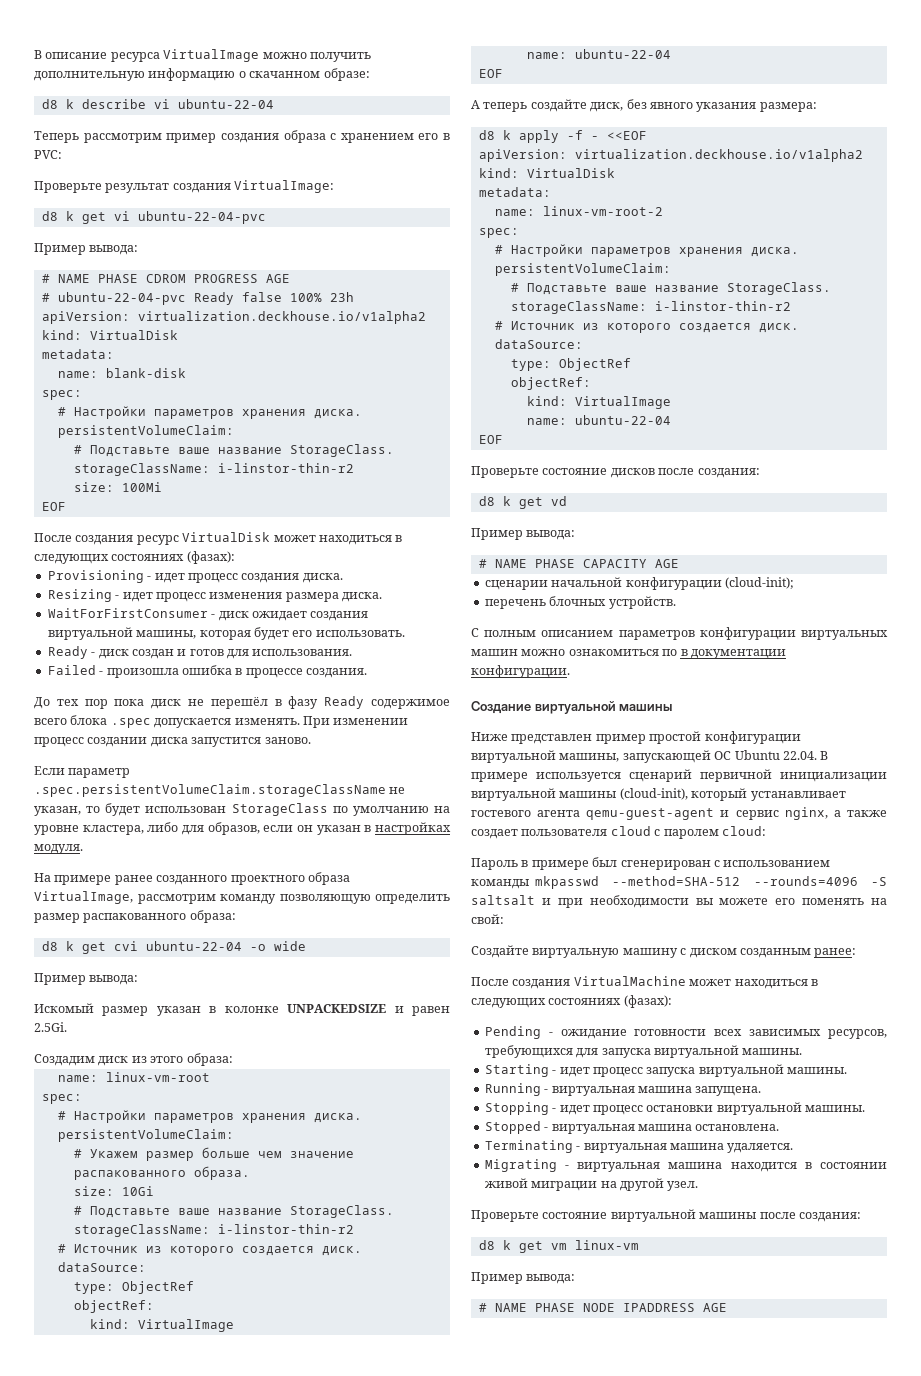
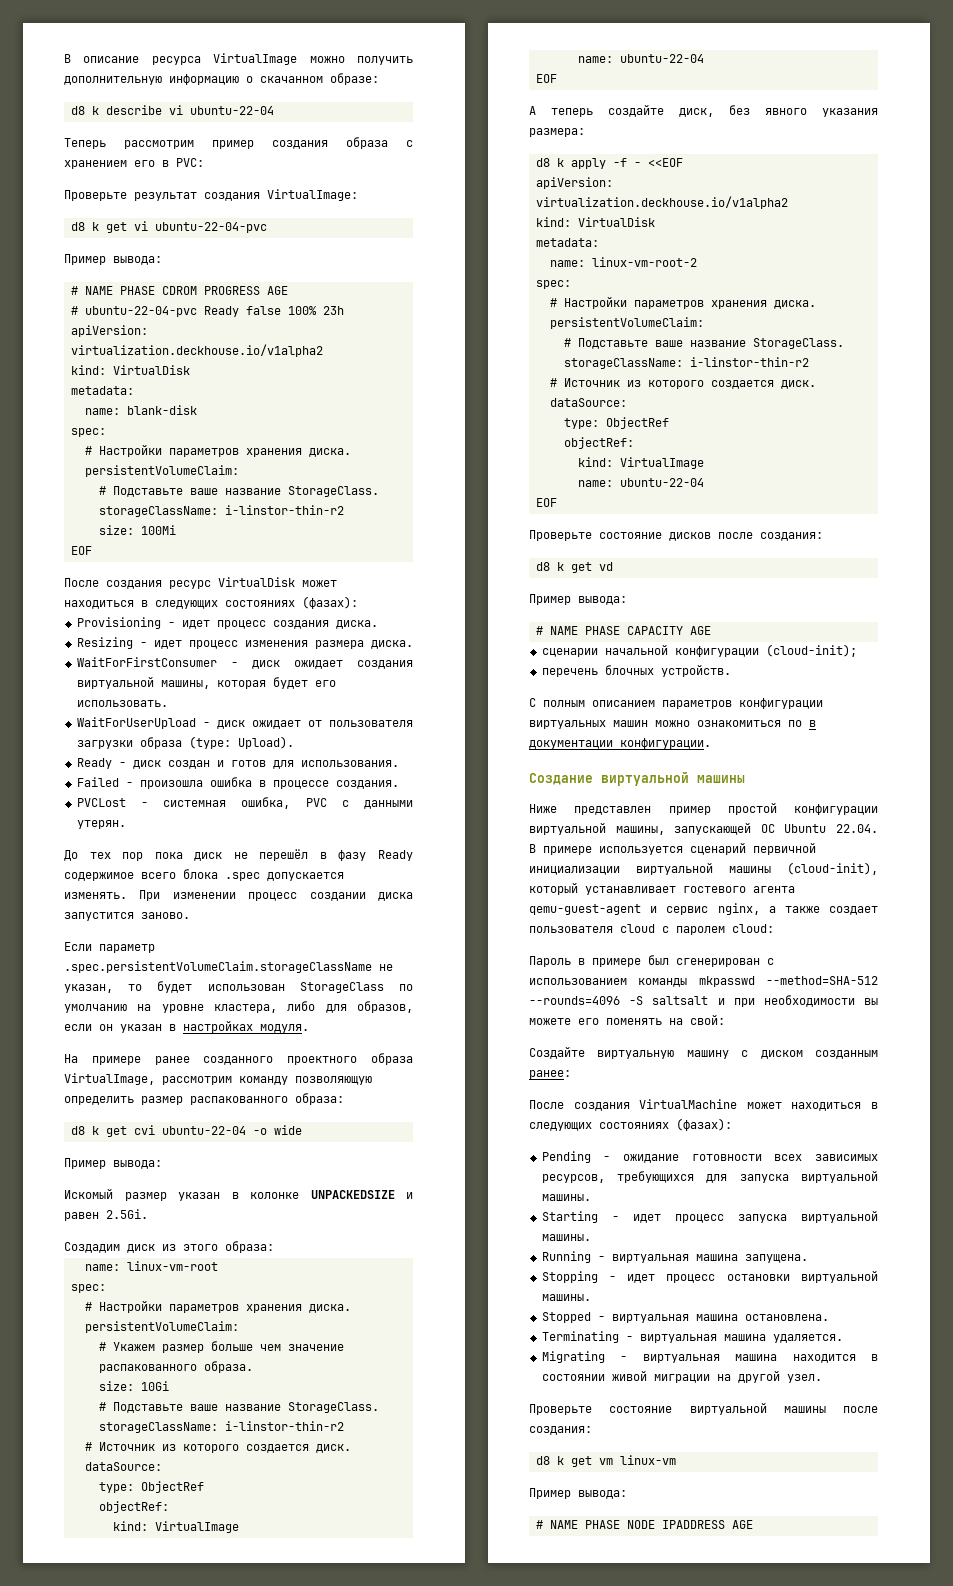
+ WaitForUserUpload - диск ожидает от пользователя загрузки образа (type: Upload).
+ PVCLost - системная ошибка, PVC с данными утерян.

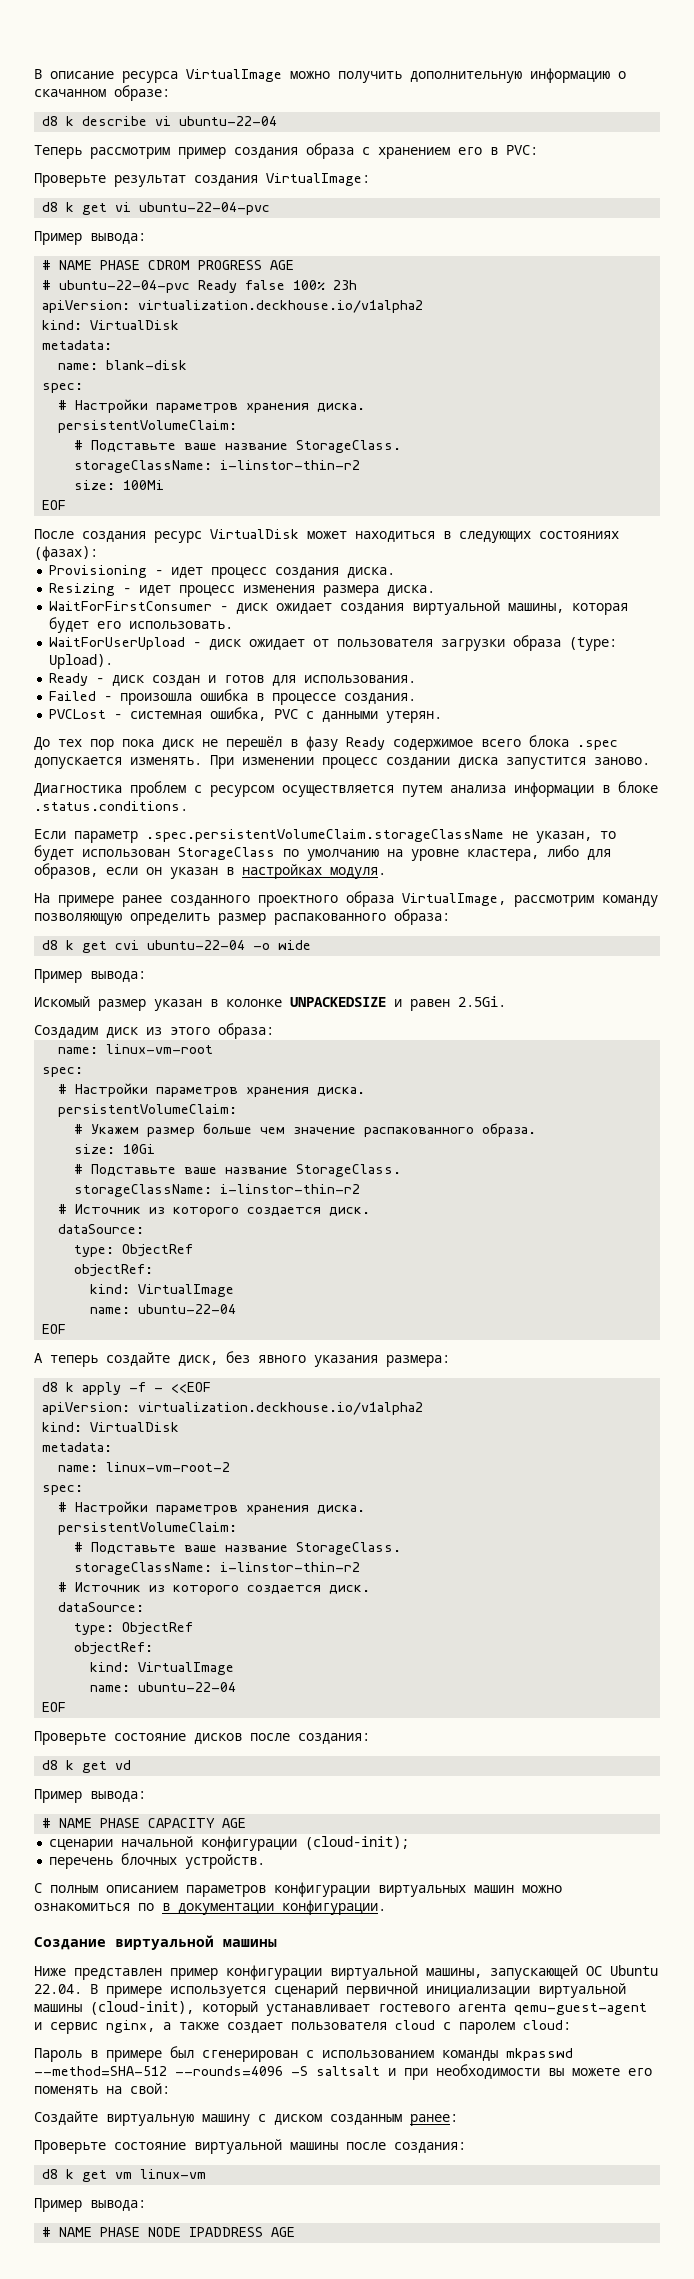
+ Диагностика проблем с ресурсом осуществляется путем анализа информации в блоке .status.conditions.
- Ниже представлен пример простой конфигурации виртуальной машины, запускающей ОС Ubuntu 22.04. В примере используется сценарий первичной инициализации виртуальной машины (cloud-init), который устанавливает гостевого агента qemu-guest-agent и сервис nginx, а также создает пользователя cloud с паролем cloud:
+ Ниже представлен пример конфигурации виртуальной машины, запускающей ОС Ubuntu 22.04. В примере используется сценарий первичной инициализации виртуальной машины (cloud-init), который устанавливает гостевого агента qemu-guest-agent и сервис nginx, а также создает пользователя cloud с паролем cloud:
- После создания VirtualMachine может находиться в следующих состояниях (фазах):
- Pending - ожидание готовности всех зависимых ресурсов, требующихся для запуска виртуальной машины.
- Starting - идет процесс запуска виртуальной машины.
- Running - виртуальная машина запущена.
- Stopping - идет процесс остановки виртуальной машины.
- Stopped - виртуальная машина остановлена.
- Terminating - виртуальная машина удаляется.
- Migrating - виртуальная машина находится в состоянии живой миграции на другой узел.

